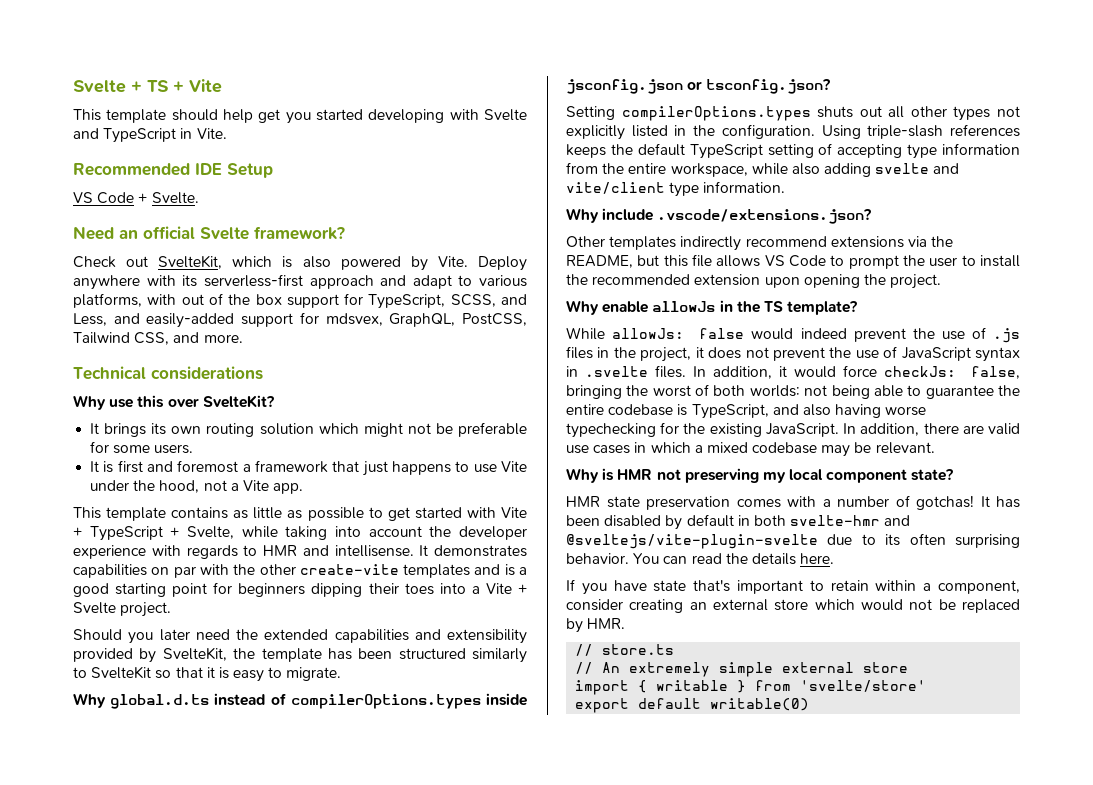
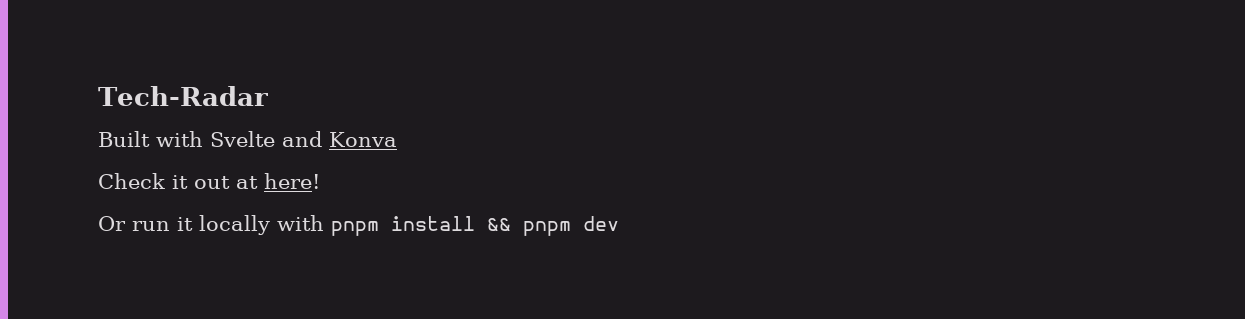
- Svelte + TS + Vite
- This template should help get you started developing with Svelte and TypeScript in Vite.
- Recommended IDE Setup
- VS Code + Svelte.
- Need an official Svelte framework?
- Check out SvelteKit, which is also powered by Vite. Deploy anywhere with its serverless-first approach and adapt to various platforms, with out of the box support for TypeScript, SCSS, and Less, and easily-added support for mdsvex, GraphQL, PostCSS, Tailwind CSS, and more.
- Technical considerations
- Why use this over SvelteKit?
- It brings its own routing solution which might not be preferable for some users.
- It is first and foremost a framework that just happens to use Vite under the hood, not a Vite app.
- This template contains as little as possible to get started with Vite + TypeScript + Svelte, while taking into account the developer experience with regards to HMR and intellisense. It demonstrates capabilities on par with the other create-vite templates and is a good starting point for beginners dipping their toes into a Vite + Svelte project.
- Should you later need the extended capabilities and extensibility provided by SvelteKit, the template has been structured similarly to SvelteKit so that it is easy to migrate.
- Why global.d.ts instead of compilerOptions.types inside jsconfig.json or tsconfig.json?
- Setting compilerOptions.types shuts out all other types not explicitly listed in the configuration. Using triple-slash references keeps the default TypeScript setting of accepting type information from the entire workspace, while also adding svelte and vite/client type information.
- Why include .vscode/extensions.json?
- Other templates indirectly recommend extensions via the README, but this file allows VS Code to prompt the user to install the recommended extension upon opening the project.
- Why enable allowJs in the TS template?
- While allowJs: false would indeed prevent the use of .js files in the project, it does not prevent the use of JavaScript syntax in .svelte files. In addition, it would force checkJs: false, bringing the worst of both worlds: not being able to guarantee the entire codebase is TypeScript, and also having worse typechecking for the existing JavaScript. In addition, there are valid use cases in which a mixed codebase may be relevant.
- Why is HMR not preserving my local component state?
- HMR state preservation comes with a number of gotchas! It has been disabled by default in both svelte-hmr and @sveltejs/vite-plugin-svelte due to its often surprising behavior. You can read the details here.
- If you have state that's important to retain within a component, consider creating an external store which would not be replaced by HMR.
- // store.ts
- // An extremely simple external store
- import { writable } from 'svelte/store'
- export default writable(0)
+ Tech-Radar
+ Built with Svelte and Konva
+ Check it out at here!
+ Or run it locally with pnpm install && pnpm dev

